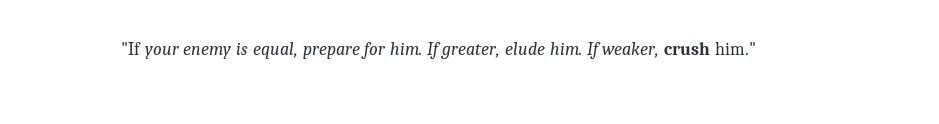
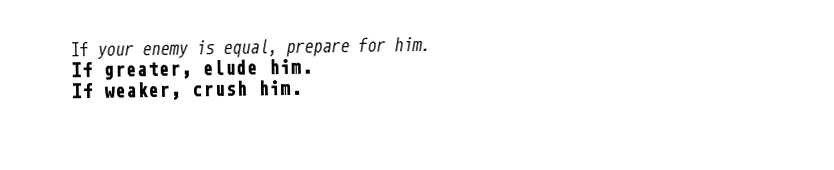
- "If your enemy is equal, prepare for him. If greater, elude him. If weaker, crush him."
+ If your enemy is equal, prepare for him.
+ If greater, elude him.
+ If weaker, crush him.

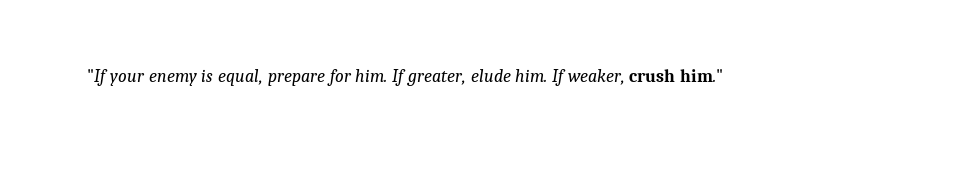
- If your enemy is equal, prepare for him.
- If greater, elude him.
- If weaker, crush him.
+ "If your enemy is equal, prepare for him. If greater, elude him. If weaker, crush him."

